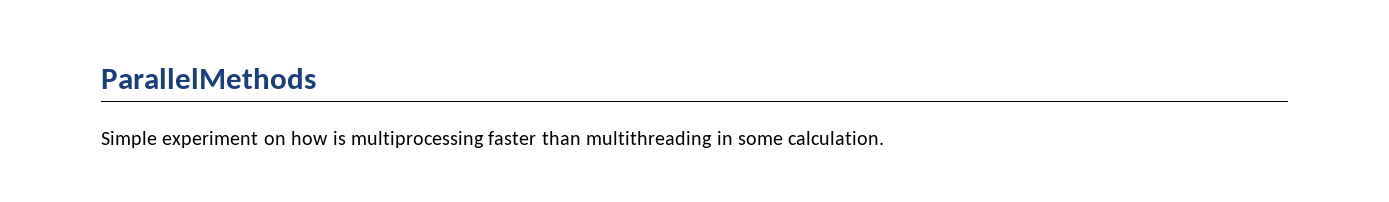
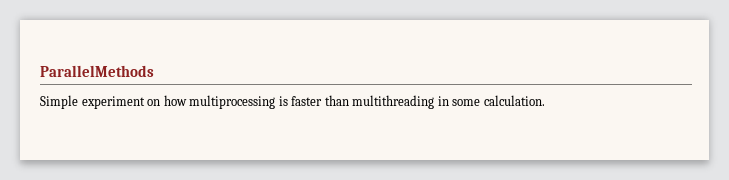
- Simple experiment on how is multiprocessing faster than multithreading in some calculation.
+ Simple experiment on how multiprocessing is faster than multithreading in some calculation.

